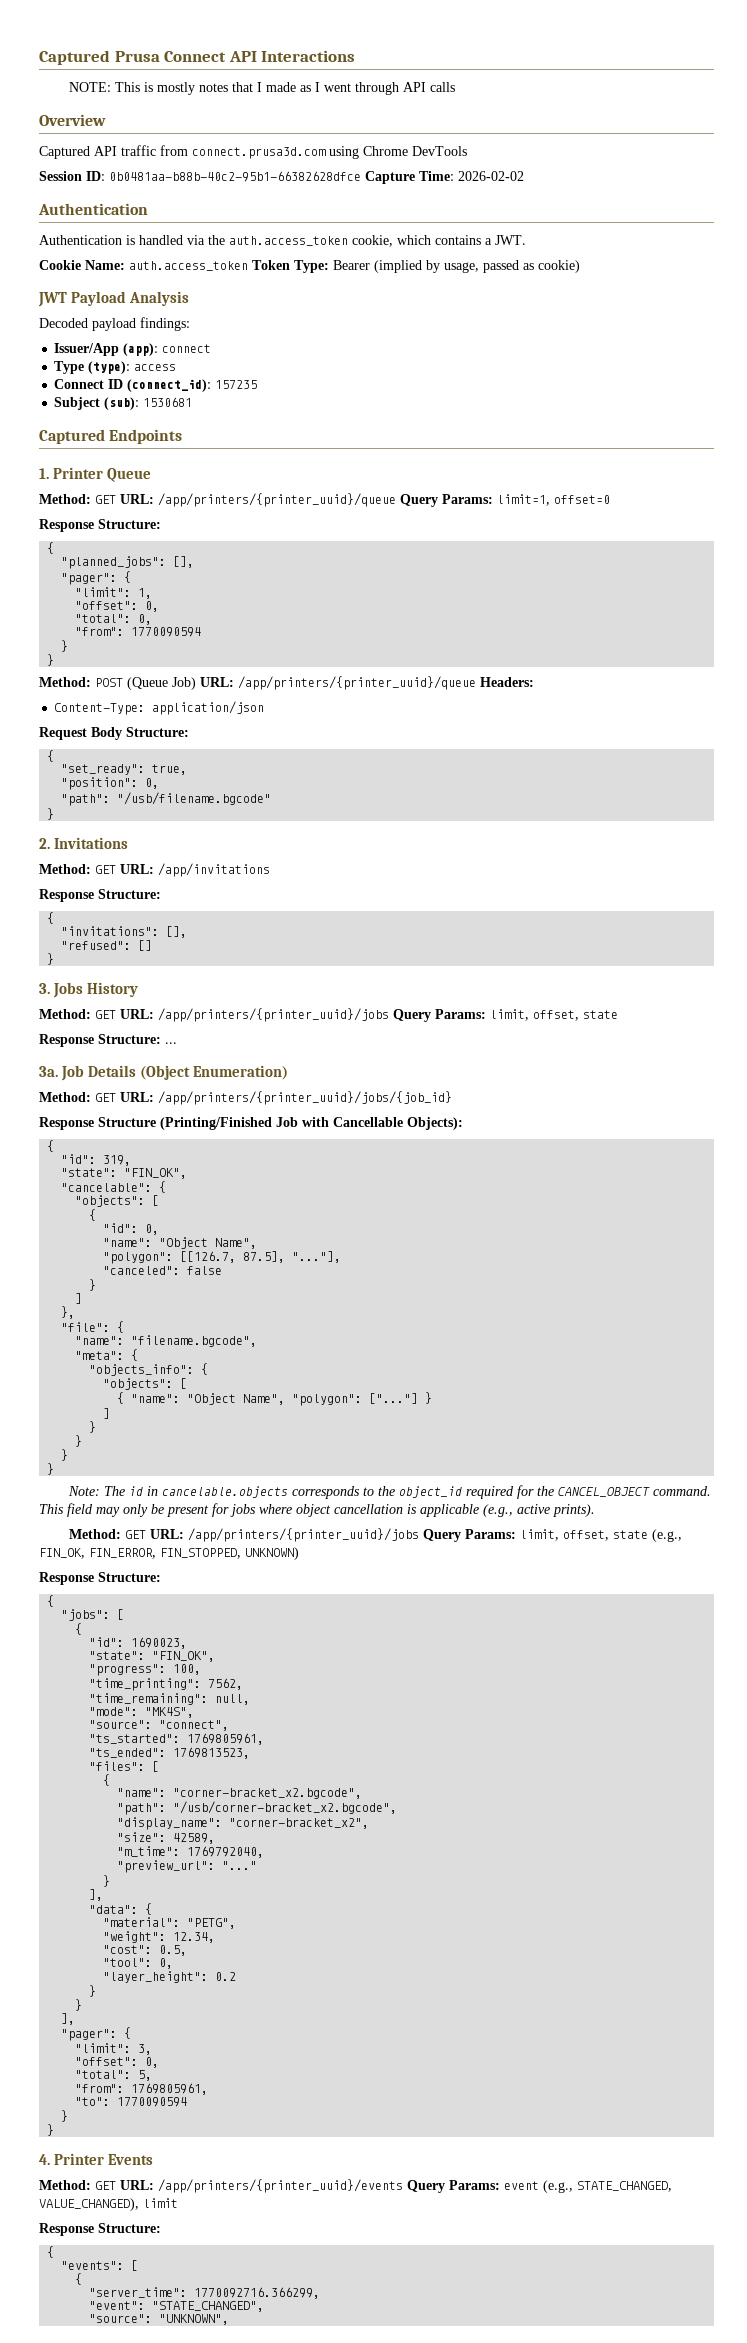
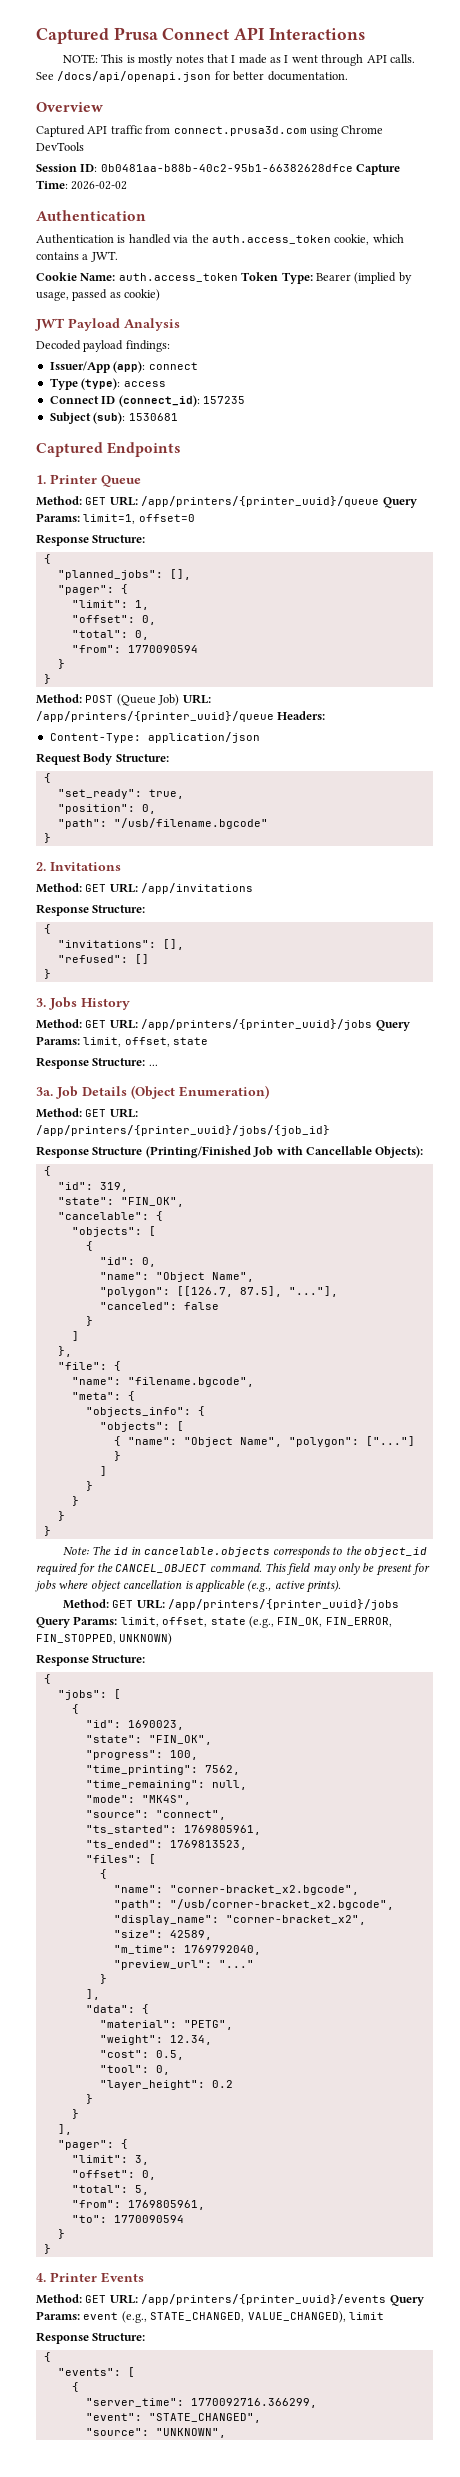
- NOTE: This is mostly notes that I made as I went through API calls
+ NOTE: This is mostly notes that I made as I went through API calls. See /docs/api/openapi.json for better documentation.

